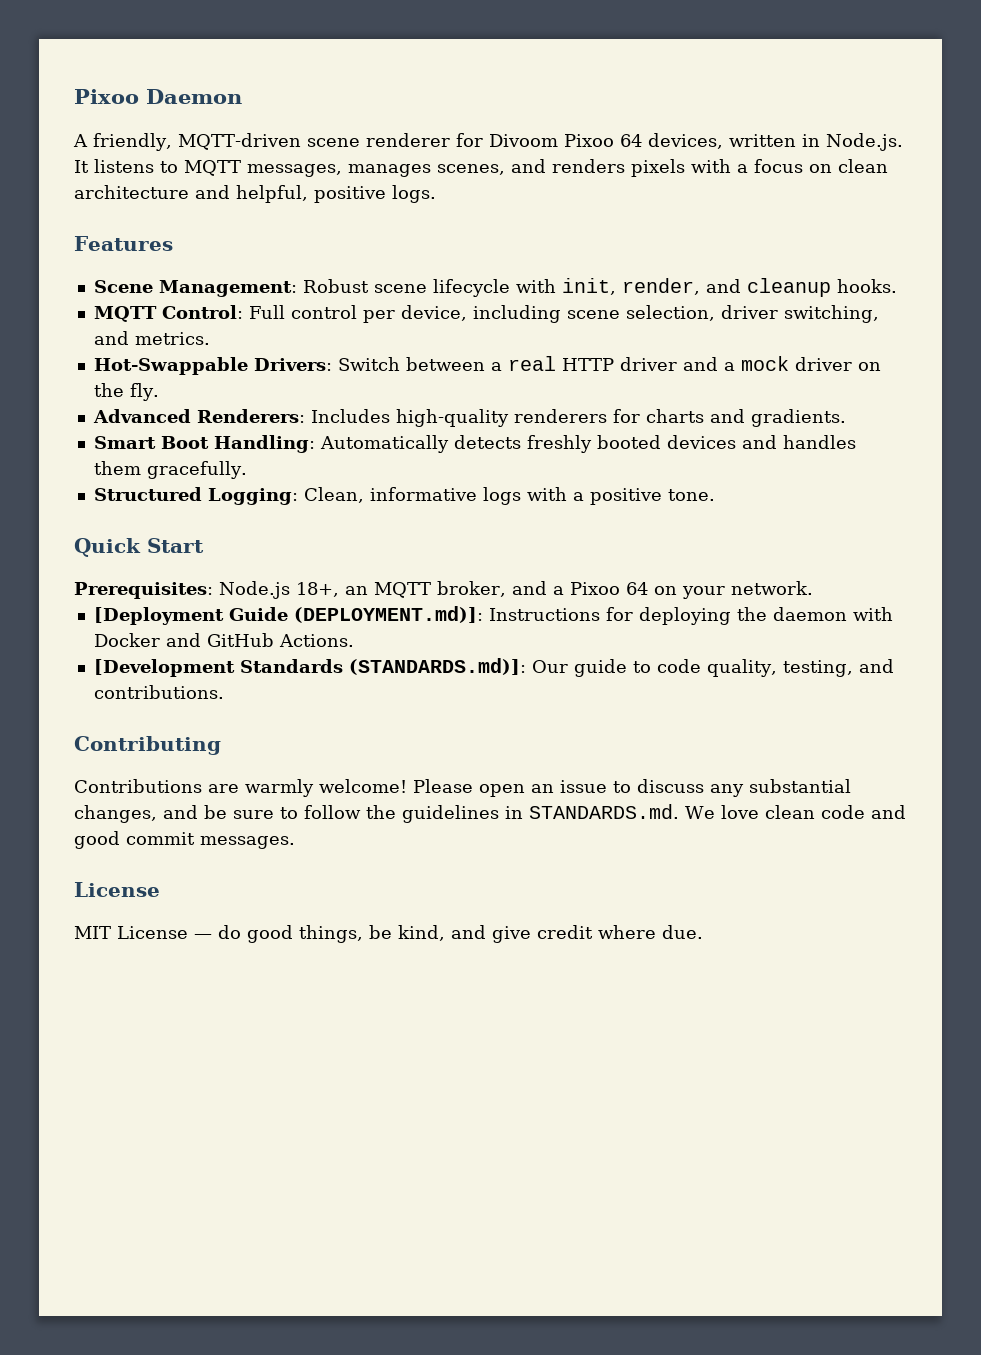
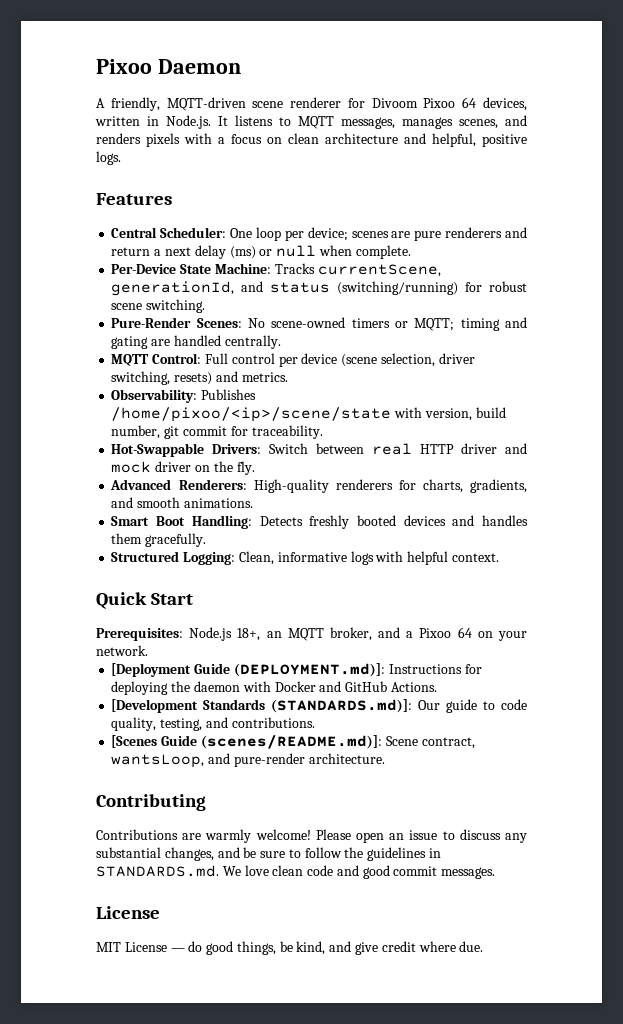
- Scene Management: Robust scene lifecycle with init, render, and cleanup hooks.
+ Central Scheduler: One loop per device; scenes are pure renderers and return a next delay (ms) or null when complete.
+ Per-Device State Machine: Tracks currentScene, generationId, and status (switching/running) for robust scene switching.
+ Pure-Render Scenes: No scene-owned timers or MQTT; timing and gating are handled centrally.
- MQTT Control: Full control per device, including scene selection, driver switching, and metrics.
+ MQTT Control: Full control per device (scene selection, driver switching, resets) and metrics.
+ Observability: Publishes /home/pixoo/<ip>/scene/state with version, build number, git commit for traceability.
- Hot-Swappable Drivers: Switch between a real HTTP driver and a mock driver on the fly.
+ Hot-Swappable Drivers: Switch between real HTTP driver and mock driver on the fly.
- Advanced Renderers: Includes high-quality renderers for charts and gradients.
+ Advanced Renderers: High-quality renderers for charts, gradients, and smooth animations.
- Smart Boot Handling: Automatically detects freshly booted devices and handles them gracefully.
+ Smart Boot Handling: Detects freshly booted devices and handles them gracefully.
- Structured Logging: Clean, informative logs with a positive tone.
+ Structured Logging: Clean, informative logs with helpful context.
+ [Scenes Guide (scenes/README.md)]: Scene contract, wantsLoop, and pure-render architecture.

